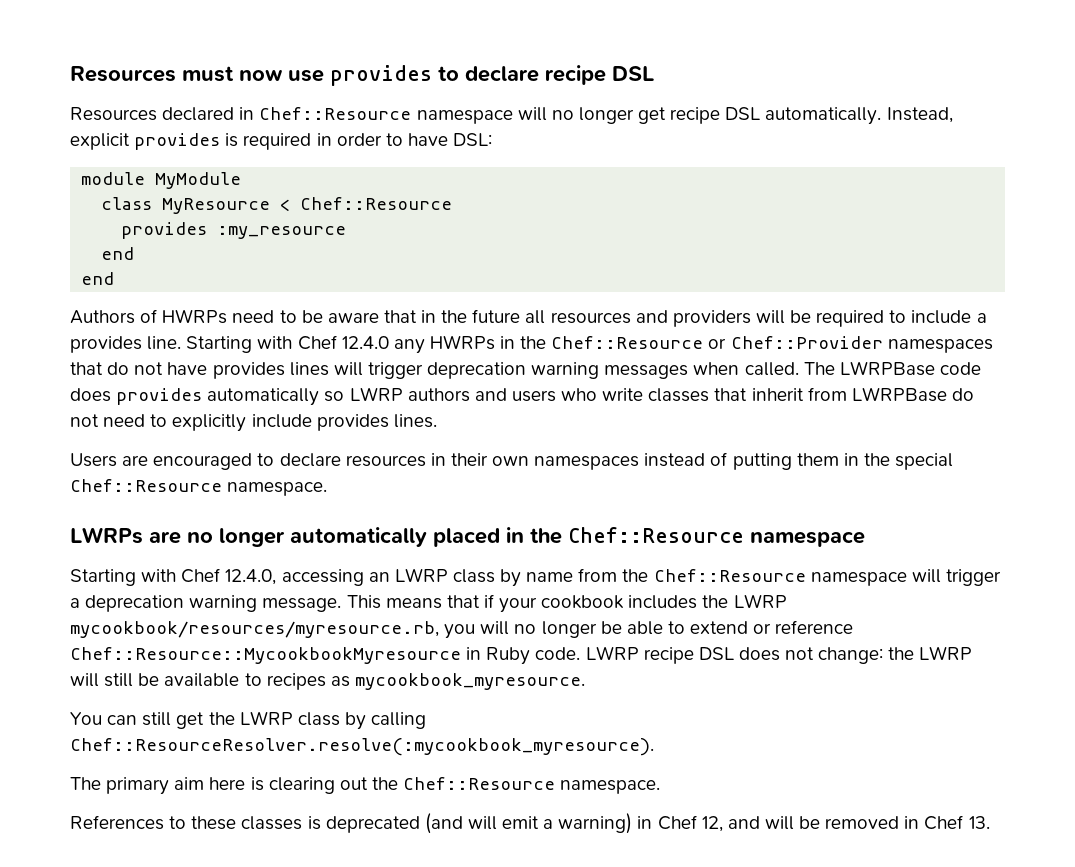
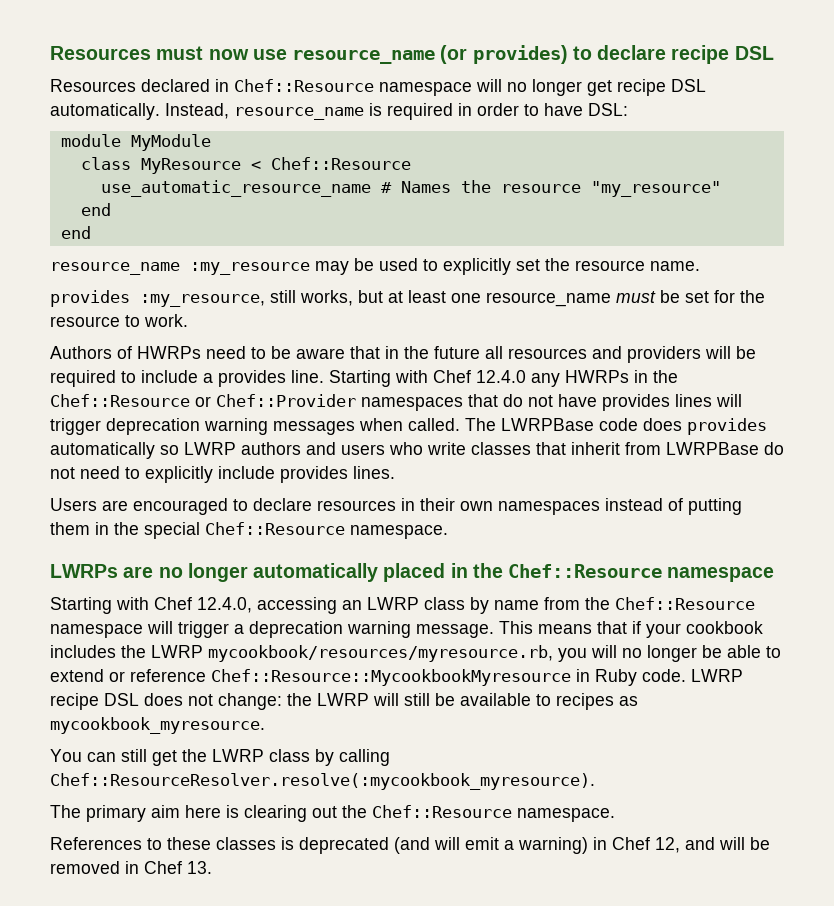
- Resources must now use provides to declare recipe DSL
+ Resources must now use resource_name (or provides) to declare recipe DSL
- Instead, explicit provides is required in order to have DSL:
+ Instead, resource_name is required in order to have DSL:
- provides :my_resource
+ use_automatic_resource_name # Names the resource "my_resource"
  end
  end
+ resource_name :my_resource may be used to explicitly set the resource name.
+ provides :my_resource, still works, but at least one resource_name must be set for the resource to work.

